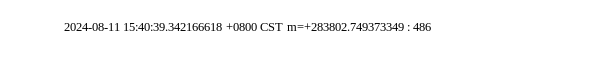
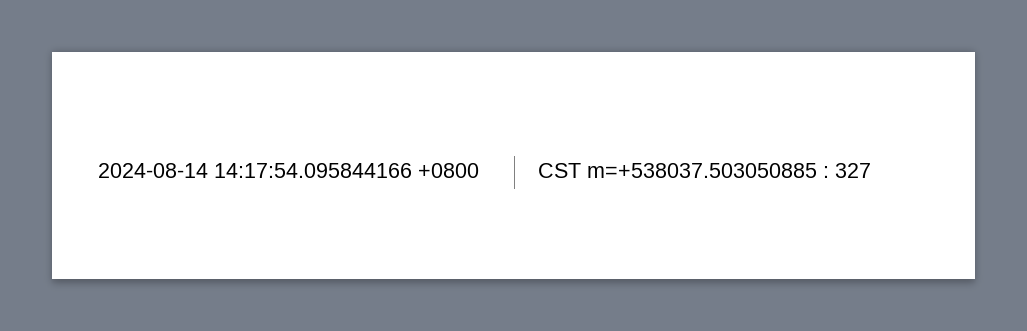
- 2024-08-11 15:40:39.342166618 +0800 CST m=+283802.749373349 : 486
+ 2024-08-14 14:17:54.095844166 +0800 CST m=+538037.503050885 : 327

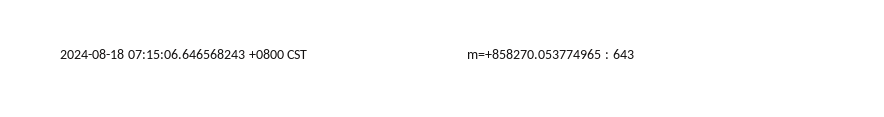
- 2024-08-14 14:17:54.095844166 +0800 CST m=+538037.503050885 : 327
+ 2024-08-18 07:15:06.646568243 +0800 CST m=+858270.053774965 : 643

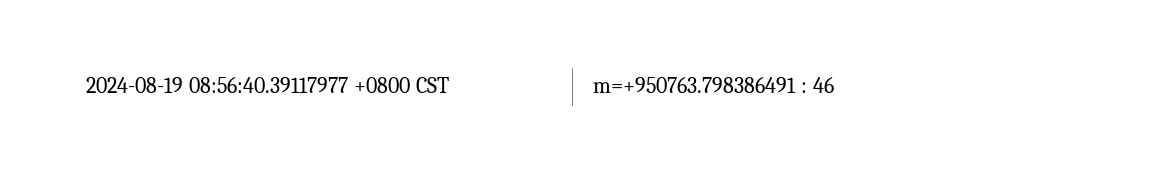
- 2024-08-18 07:15:06.646568243 +0800 CST m=+858270.053774965 : 643
+ 2024-08-19 08:56:40.39117977 +0800 CST m=+950763.798386491 : 46

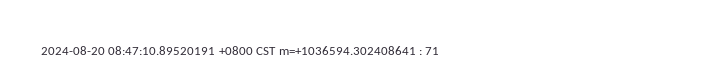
- 2024-08-19 08:56:40.39117977 +0800 CST m=+950763.798386491 : 46
+ 2024-08-20 08:47:10.89520191 +0800 CST m=+1036594.302408641 : 71

